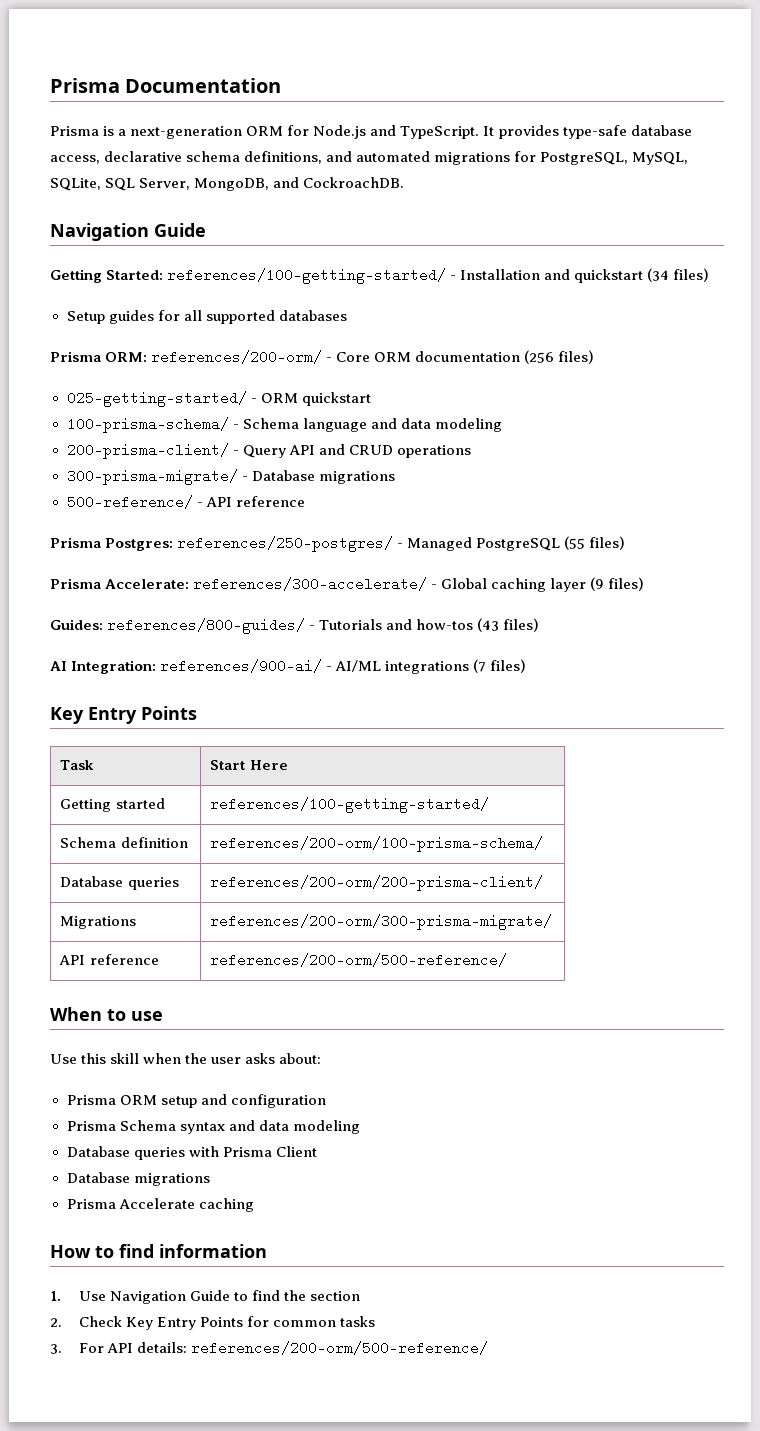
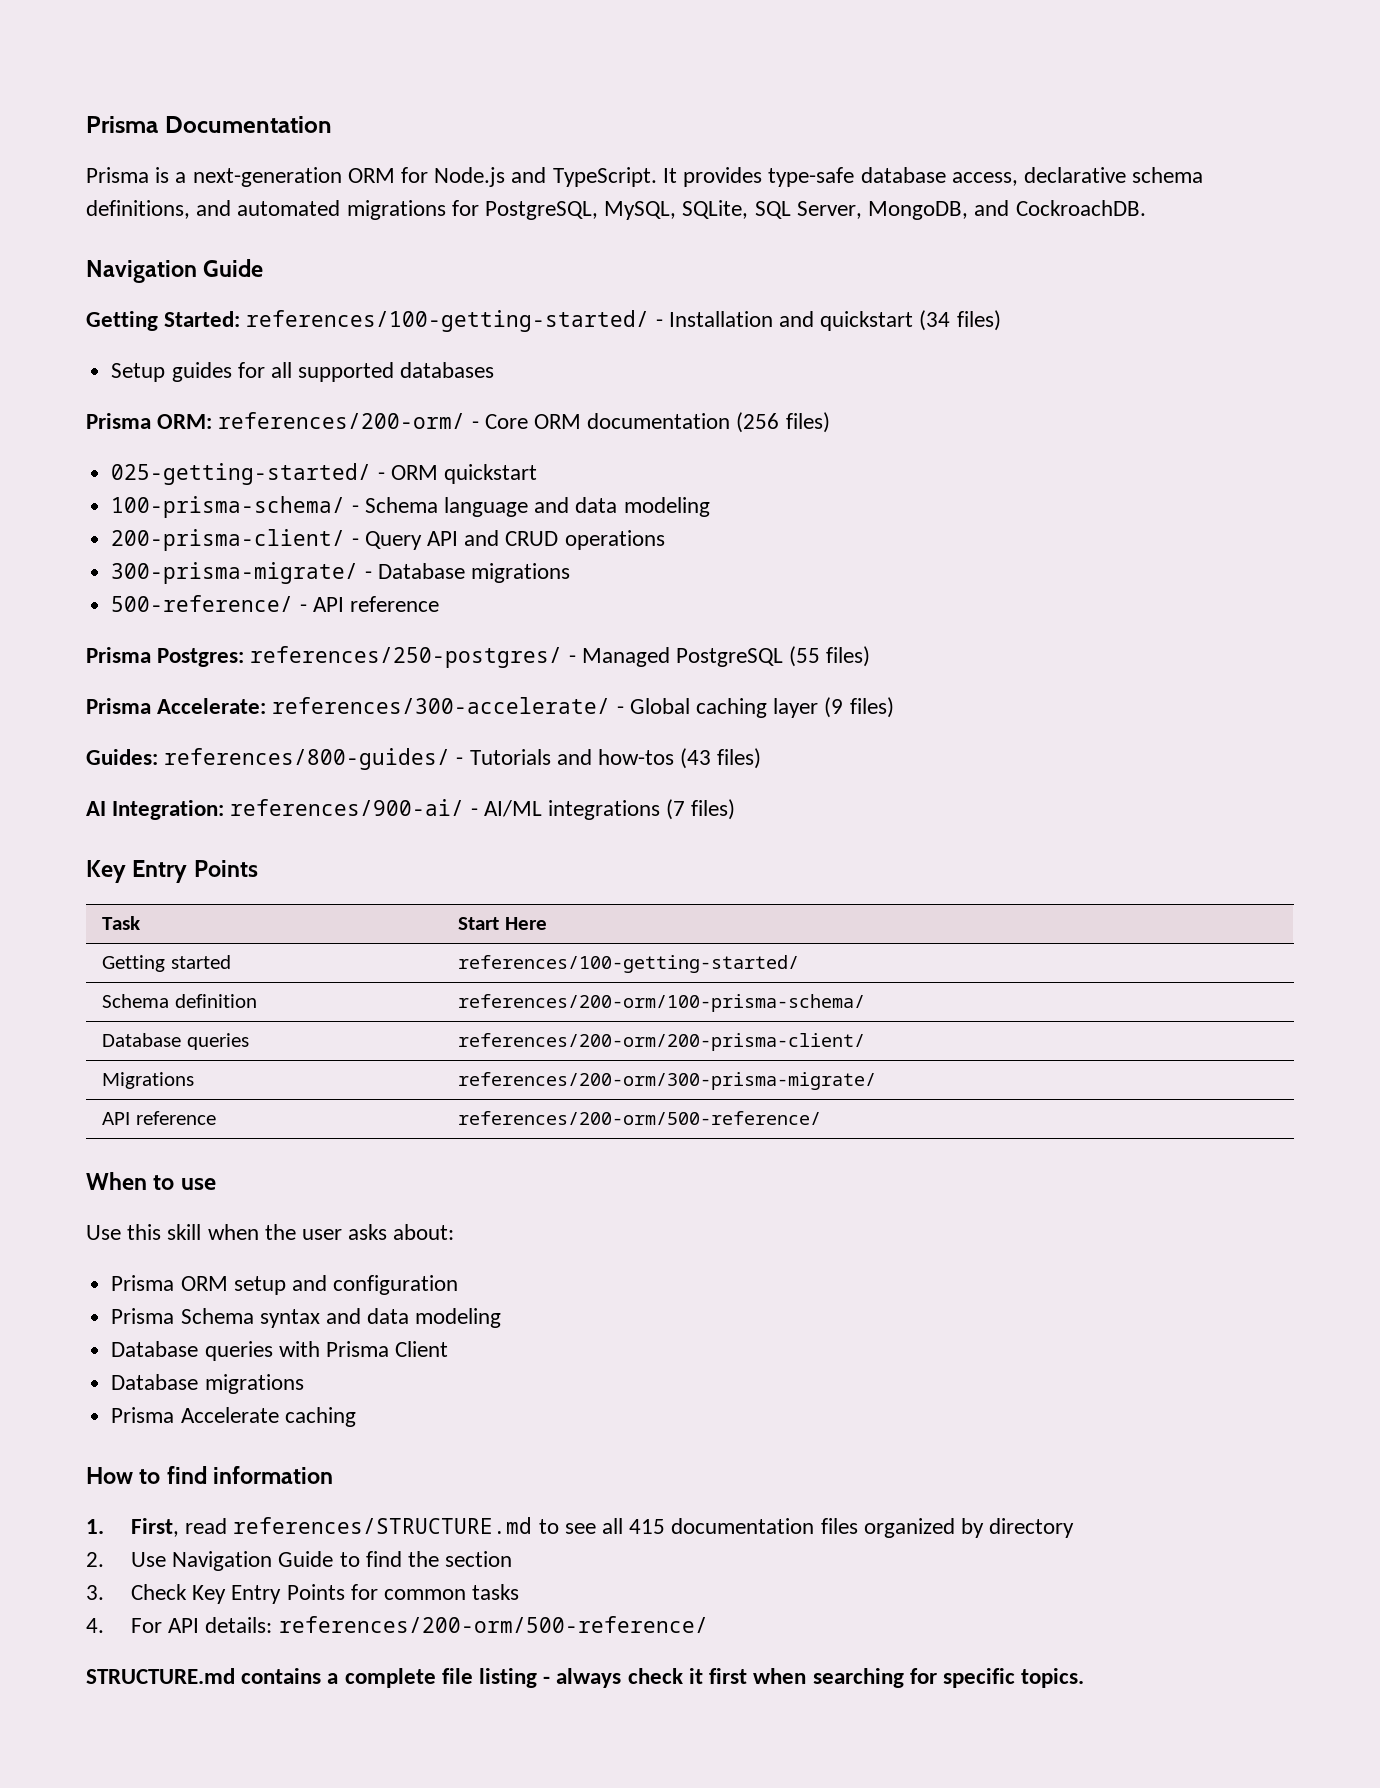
- 1. Use Navigation Guide to find the section
+ 1. First, read references/STRUCTURE.md to see all 415 documentation files organized by directory
+ 2. Use Navigation Guide to find the section
- 2. Check Key Entry Points for common tasks
+ 3. Check Key Entry Points for common tasks
- 3. For API details: references/200-orm/500-reference/
+ 4. For API details: references/200-orm/500-reference/
+ STRUCTURE.md contains a complete file listing - always check it first when searching for specific topics.

